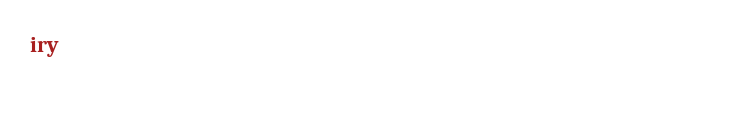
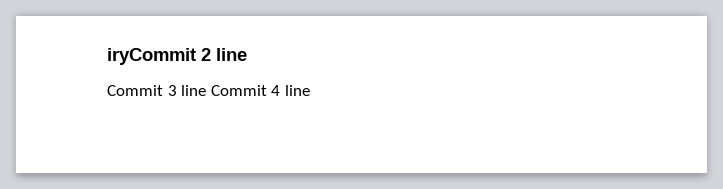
- iry
+ iryCommit 2 line
+ Commit 3 line Commit 4 line

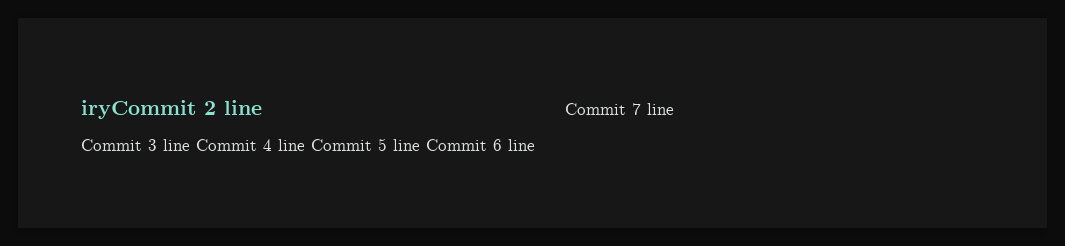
- Commit 3 line Commit 4 line
+ Commit 3 line Commit 4 line Commit 5 line Commit 6 line Commit 7 line

